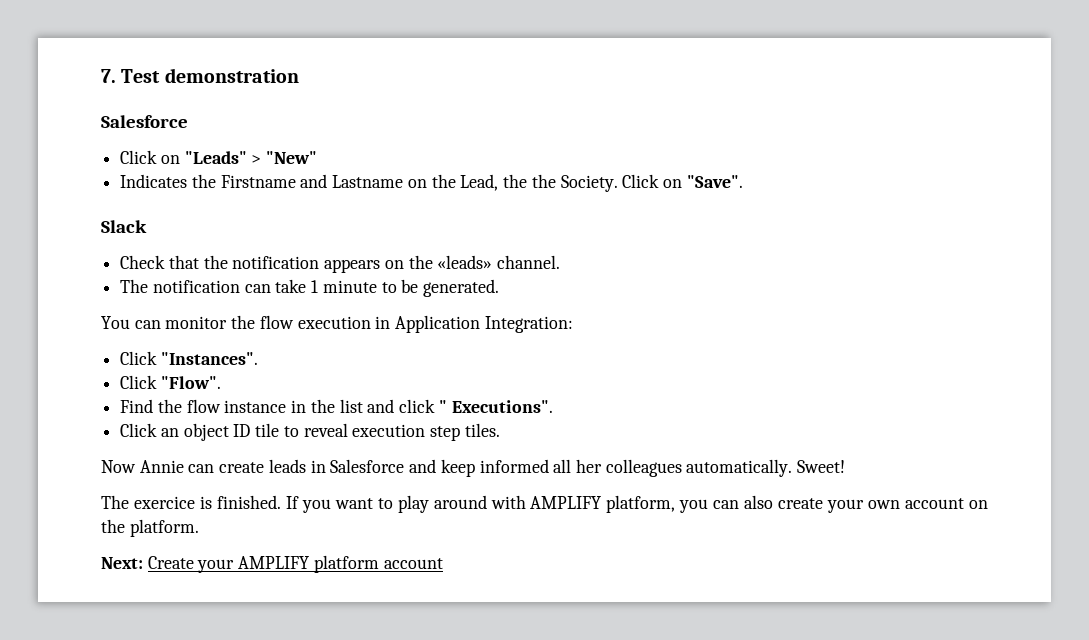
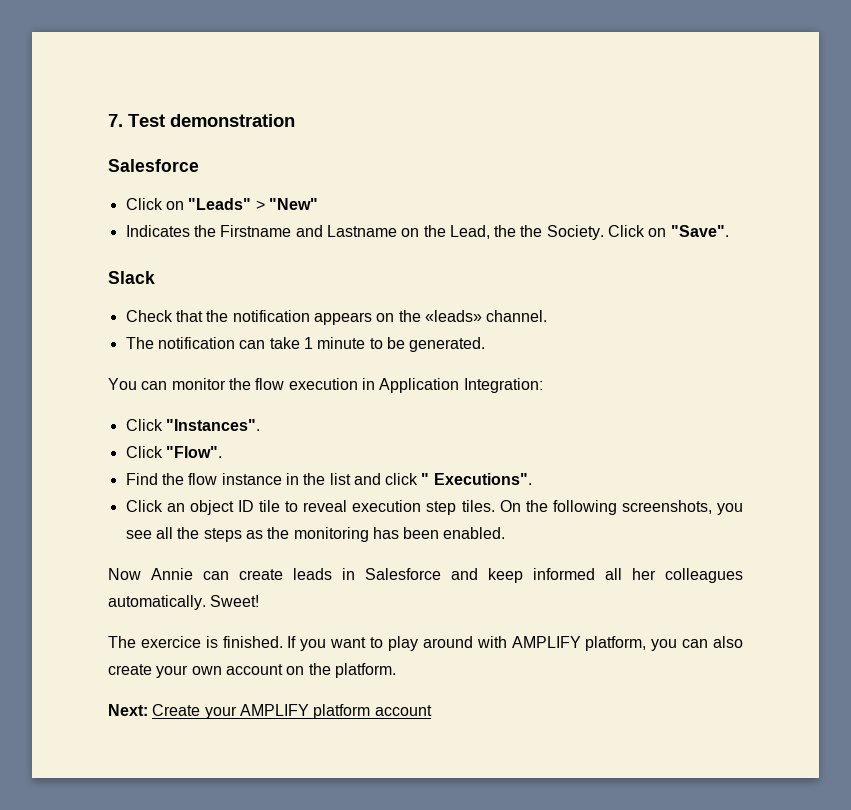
+ On the following screenshots, you see all the steps as the monitoring has been enabled.

